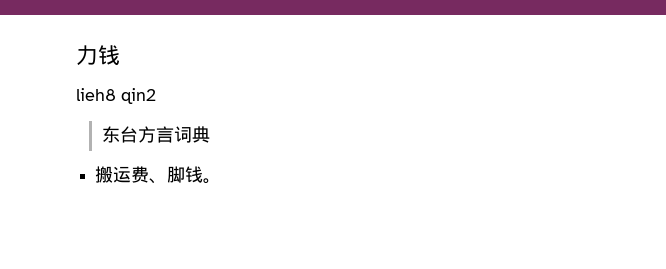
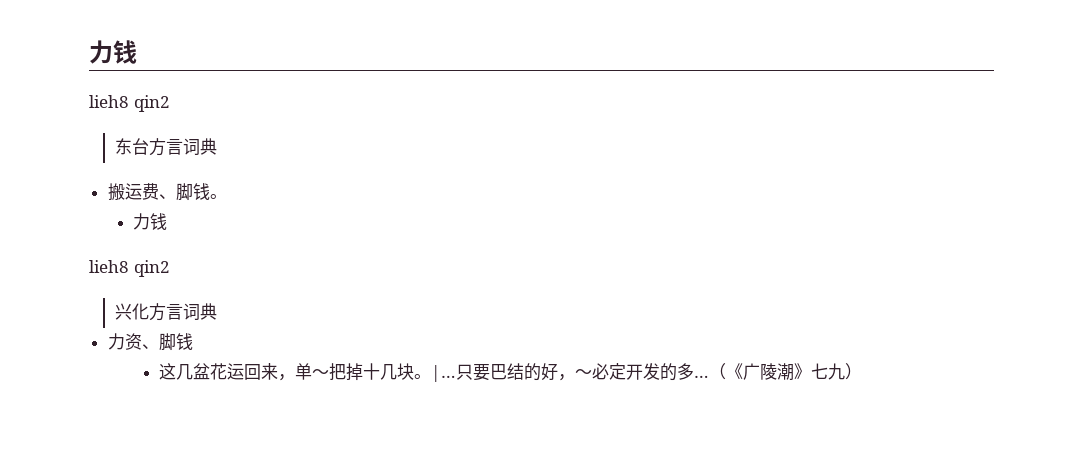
  搬运费、脚钱。
+ 力钱
+ lieh8 qin2
+ 兴化方言词典
+ 力资、脚钱
+ 这几盆花运回来，单～把掉十几块。|…只要巴结的好，～必定开发的多…（《广陵潮》七九）

